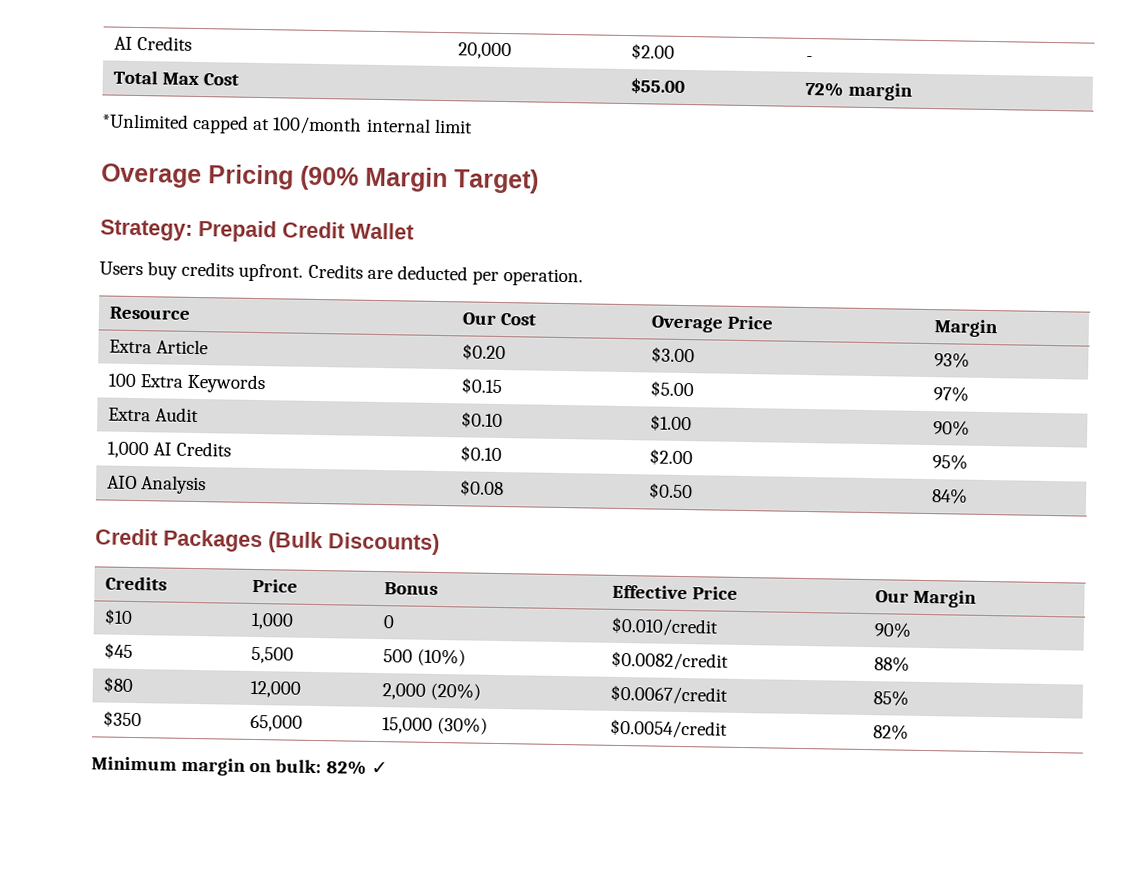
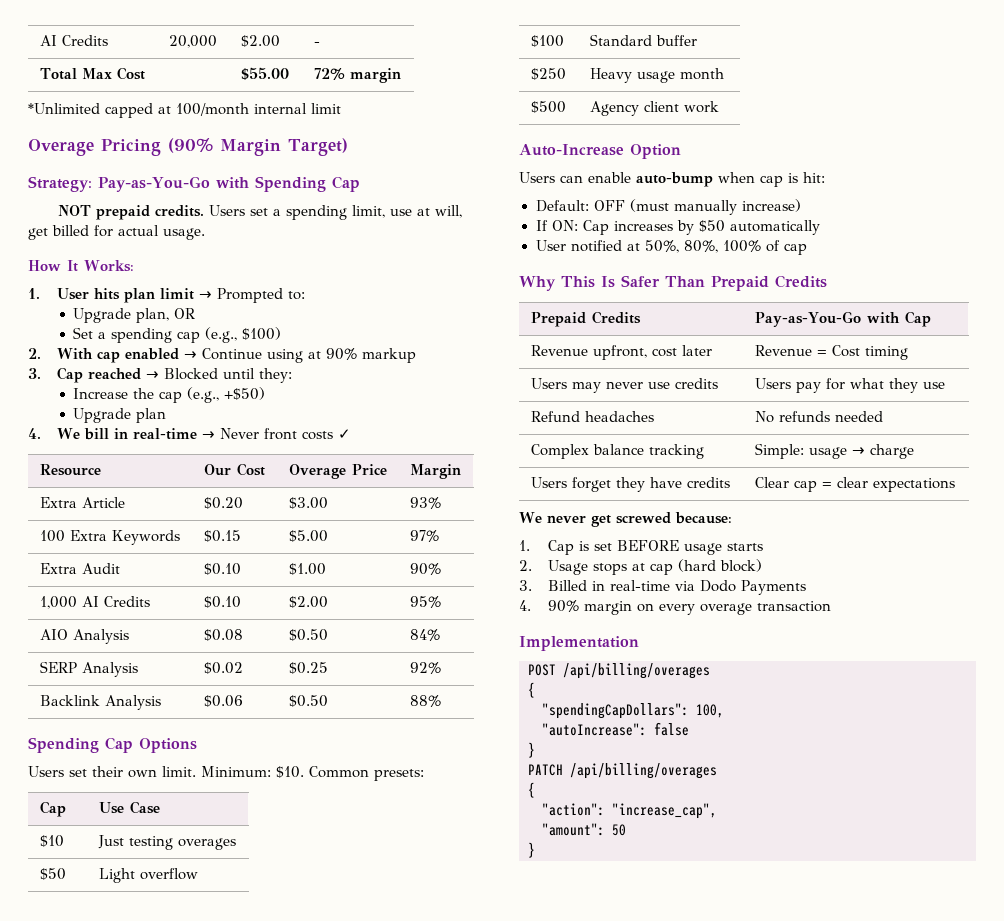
- Strategy: Prepaid Credit Wallet
- Users buy credits upfront. Credits are deducted per operation.
+ Strategy: Pay-as-You-Go with Spending Cap
+ NOT prepaid credits. Users set a spending limit, use at will, get billed for actual usage.
+ How It Works:
+ 1. User hits plan limit → Prompted to:
+ Upgrade plan, OR
+ Set a spending cap (e.g., $100)
+ 2. With cap enabled → Continue using at 90% markup
+ 3. Cap reached → Blocked until they:
+ Increase the cap (e.g., +$50)
+ Upgrade plan
+ 4. We bill in real-time → Never front costs ✓
- Credit Packages (Bulk Discounts)
- Credits | Price | Bonus | Effective Price | Our Margin
- $10 | 1,000 | 0 | $0.010/credit | 90%
- $45 | 5,500 | 500 (10%) | $0.0082/credit | 88%
- $80 | 12,000 | 2,000 (20%) | $0.0067/credit | 85%
- $350 | 65,000 | 15,000 (30%) | $0.0054/credit | 82%
- Minimum margin on bulk: 82% ✓
+ SERP Analysis | $0.02 | $0.25 | 92%
+ Backlink Analysis | $0.06 | $0.50 | 88%
+ Spending Cap Options
+ Users set their own limit. Minimum: $10. Common presets:
+ Cap | Use Case
+ $10 | Just testing overages
+ $50 | Light overflow
+ $100 | Standard buffer
+ $250 | Heavy usage month
+ $500 | Agency client work
+ Auto-Increase Option
+ Users can enable auto-bump when cap is hit:
+ Default: OFF (must manually increase)
+ If ON: Cap increases by $50 automatically
+ User notified at 50%, 80%, 100% of cap
+ Why This Is Safer Than Prepaid Credits
+ Prepaid Credits | Pay-as-You-Go with Cap
+ Revenue upfront, cost later | Revenue = Cost timing
+ Users may never use credits | Users pay for what they use
+ Refund headaches | No refunds needed
+ Complex balance tracking | Simple: usage → charge
+ Users forget they have credits | Clear cap = clear expectations
+ We never get screwed because:
+ 1. Cap is set BEFORE usage starts
+ 2. Usage stops at cap (hard block)
+ 3. Billed in real-time via Dodo Payments
+ 4. 90% margin on every overage transaction
+ Implementation
+ POST /api/billing/overages
+ {
+ "spendingCapDollars": 100,
+ "autoIncrease": false
+ }
+ PATCH /api/billing/overages
+ {
+ "action": "increase_cap",
+ "amount": 50
+ }

